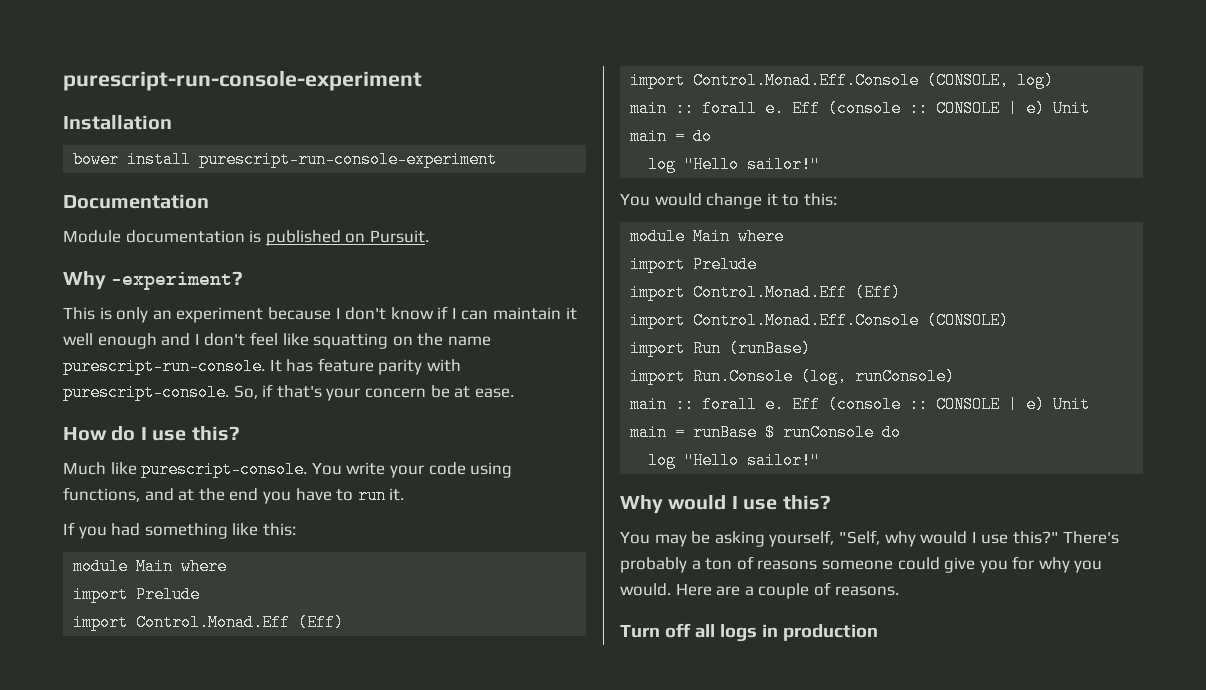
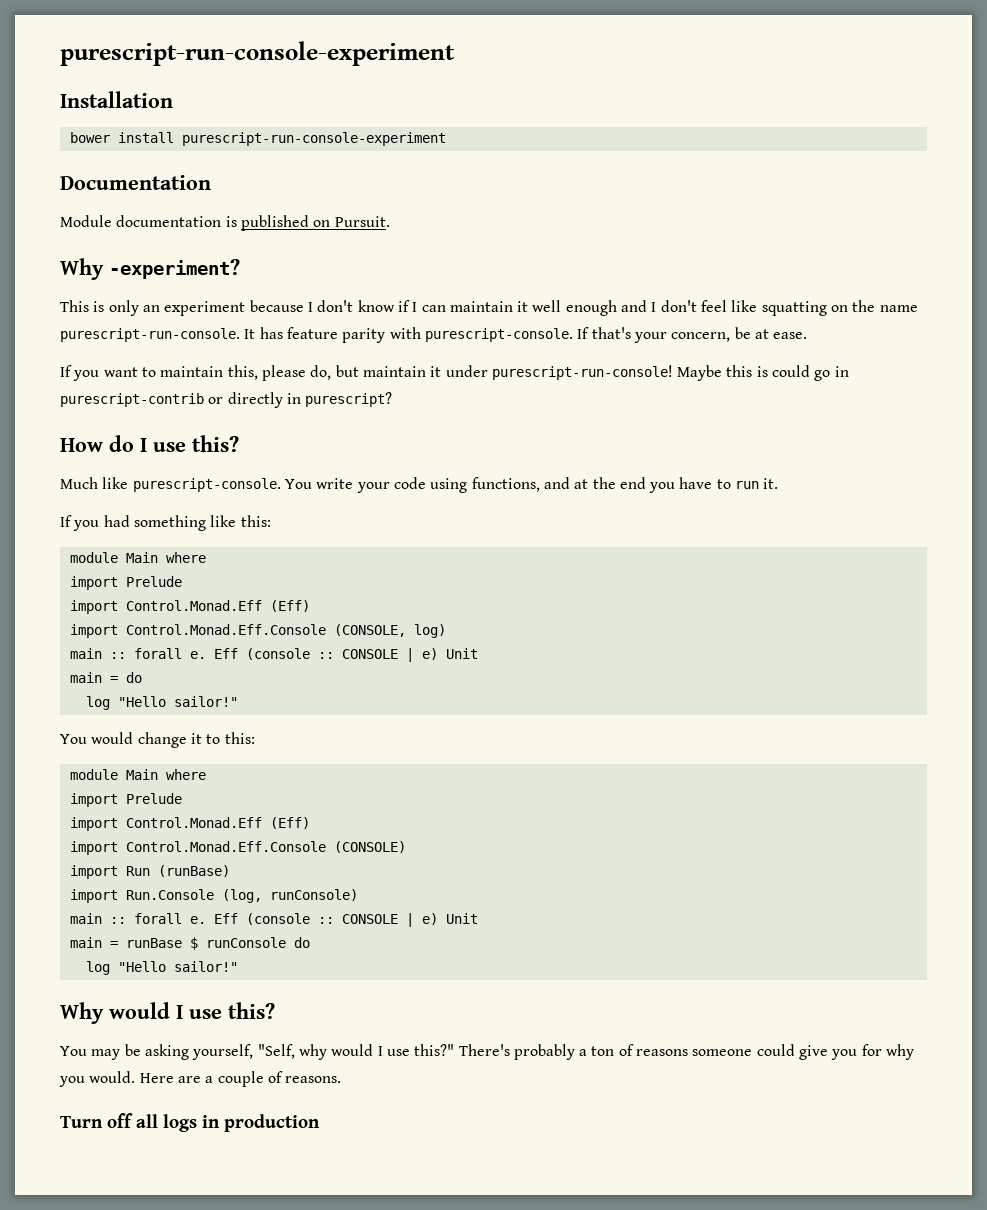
- So, if that's your concern be at ease.
+ If that's your concern, be at ease.
+ If you want to maintain this, please do, but maintain it under purescript-run-console! Maybe this is could go in purescript-contrib or directly in purescript?

